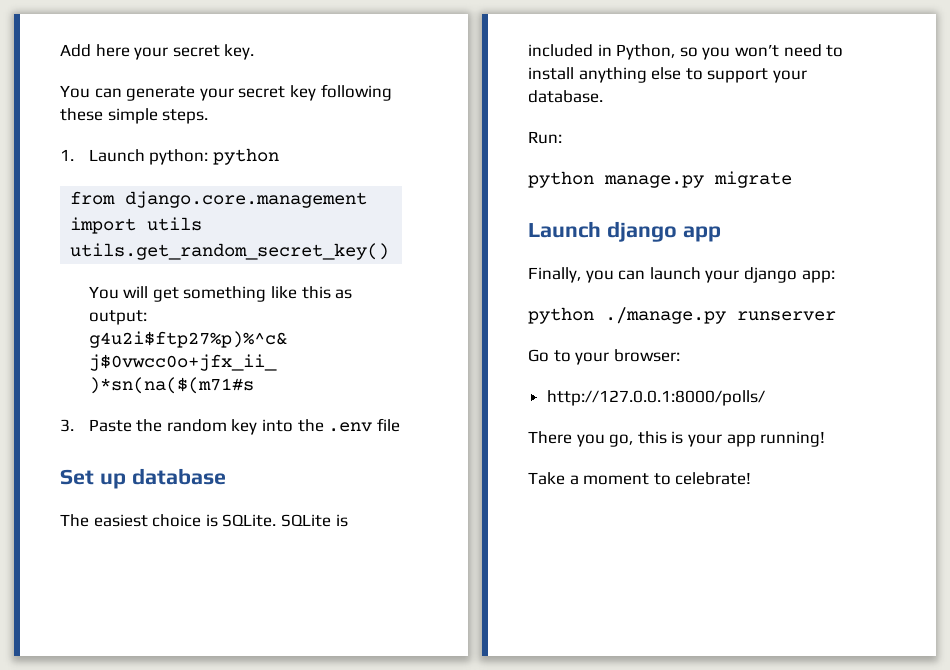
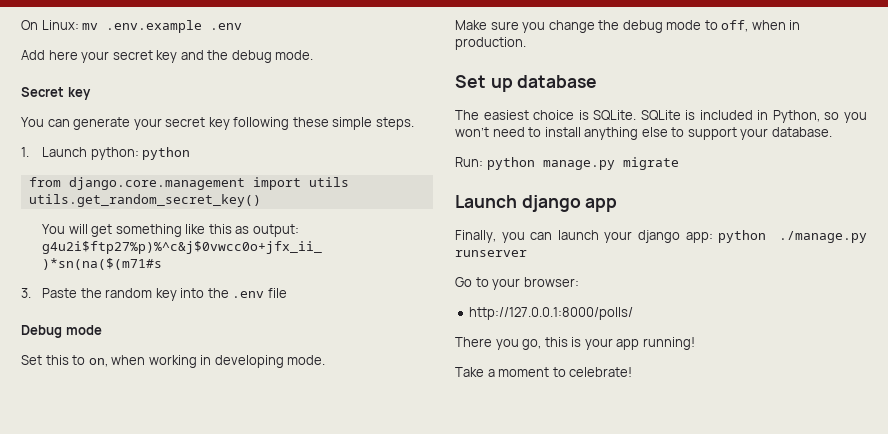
- Add here your secret key.
+ On Linux: mv .env.example .env
+ Add here your secret key and the debug mode.
+ Secret key
+ Debug mode
+ Set this to on, when working in developing mode.
+ Make sure you change the debug mode to off, when in production.
- Run:
- python manage.py migrate
+ Run: python manage.py migrate
- Finally, you can launch your django app:
- python ./manage.py runserver
+ Finally, you can launch your django app: python ./manage.py runserver

